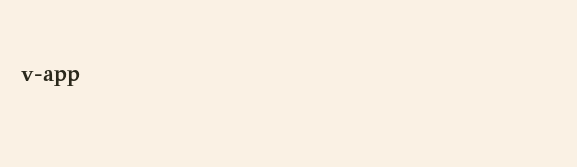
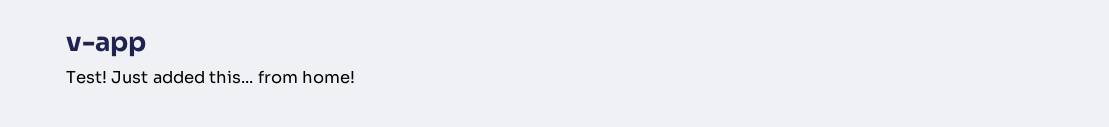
+ Test! Just added this... from home!

